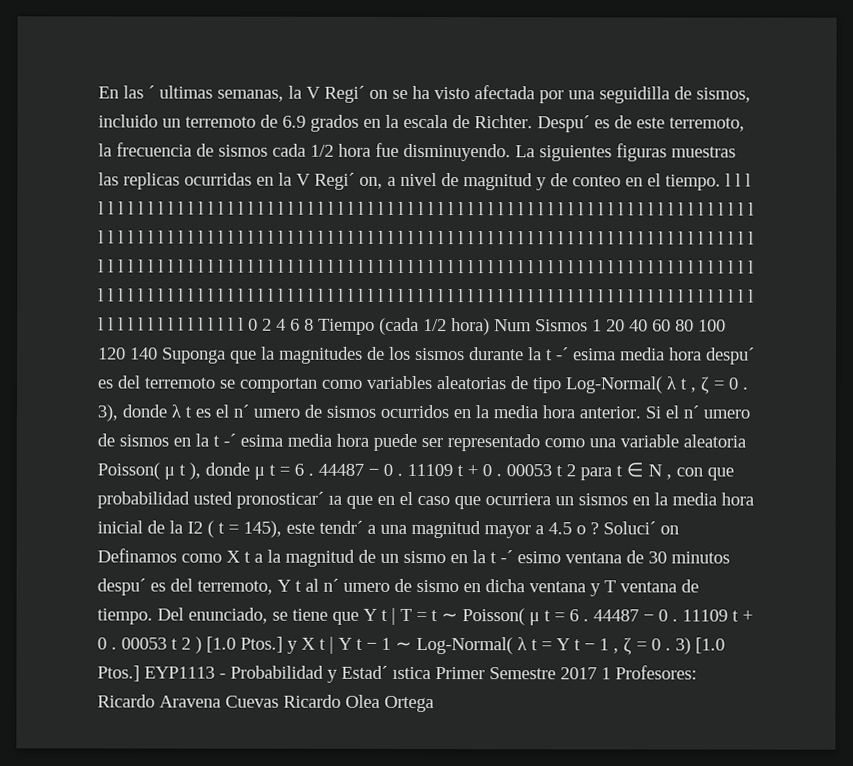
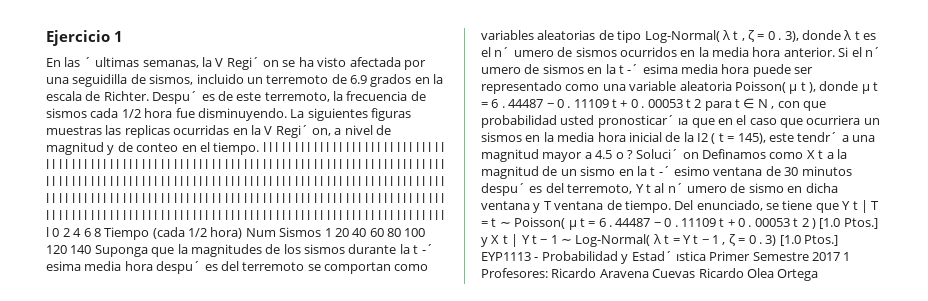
+ Ejercicio 1

